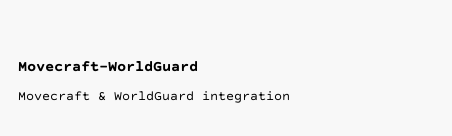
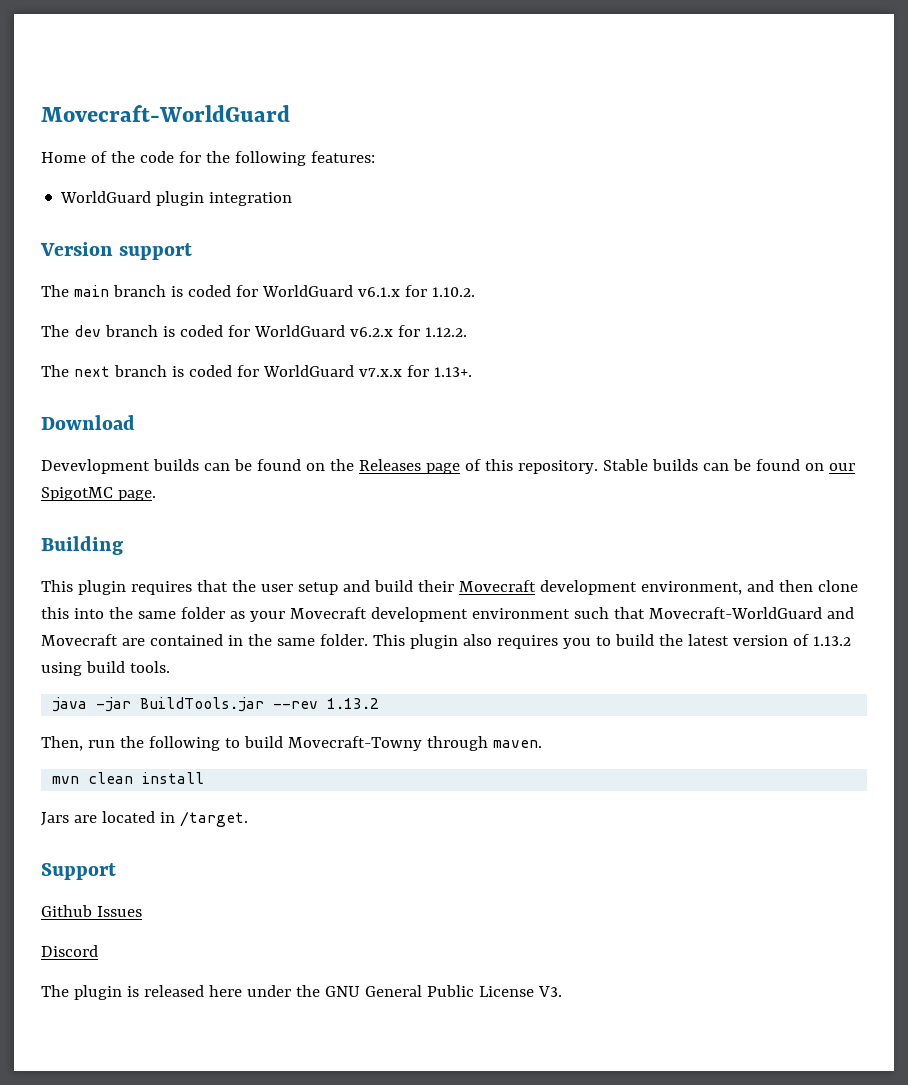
- Movecraft & WorldGuard integration
+ Home of the code for the following features:
+ WorldGuard plugin integration
+ Version support
+ The main branch is coded for WorldGuard v6.1.x for 1.10.2.
+ The dev branch is coded for WorldGuard v6.2.x for 1.12.2.
+ The next branch is coded for WorldGuard v7.x.x for 1.13+.
+ Download
+ Devevlopment builds can be found on the Releases page of this repository. Stable builds can be found on our SpigotMC page.
+ Building
+ This plugin requires that the user setup and build their Movecraft development environment, and then clone this into the same folder as your Movecraft development environment such that Movecraft-WorldGuard and Movecraft are contained in the same folder. This plugin also requires you to build the latest version of 1.13.2 using build tools.
+ java -jar BuildTools.jar --rev 1.13.2
+ Then, run the following to build Movecraft-Towny through maven.
+ mvn clean install
+ Jars are located in /target.
+ Support
+ Github Issues
+ Discord
+ The plugin is released here under the GNU General Public License V3.

